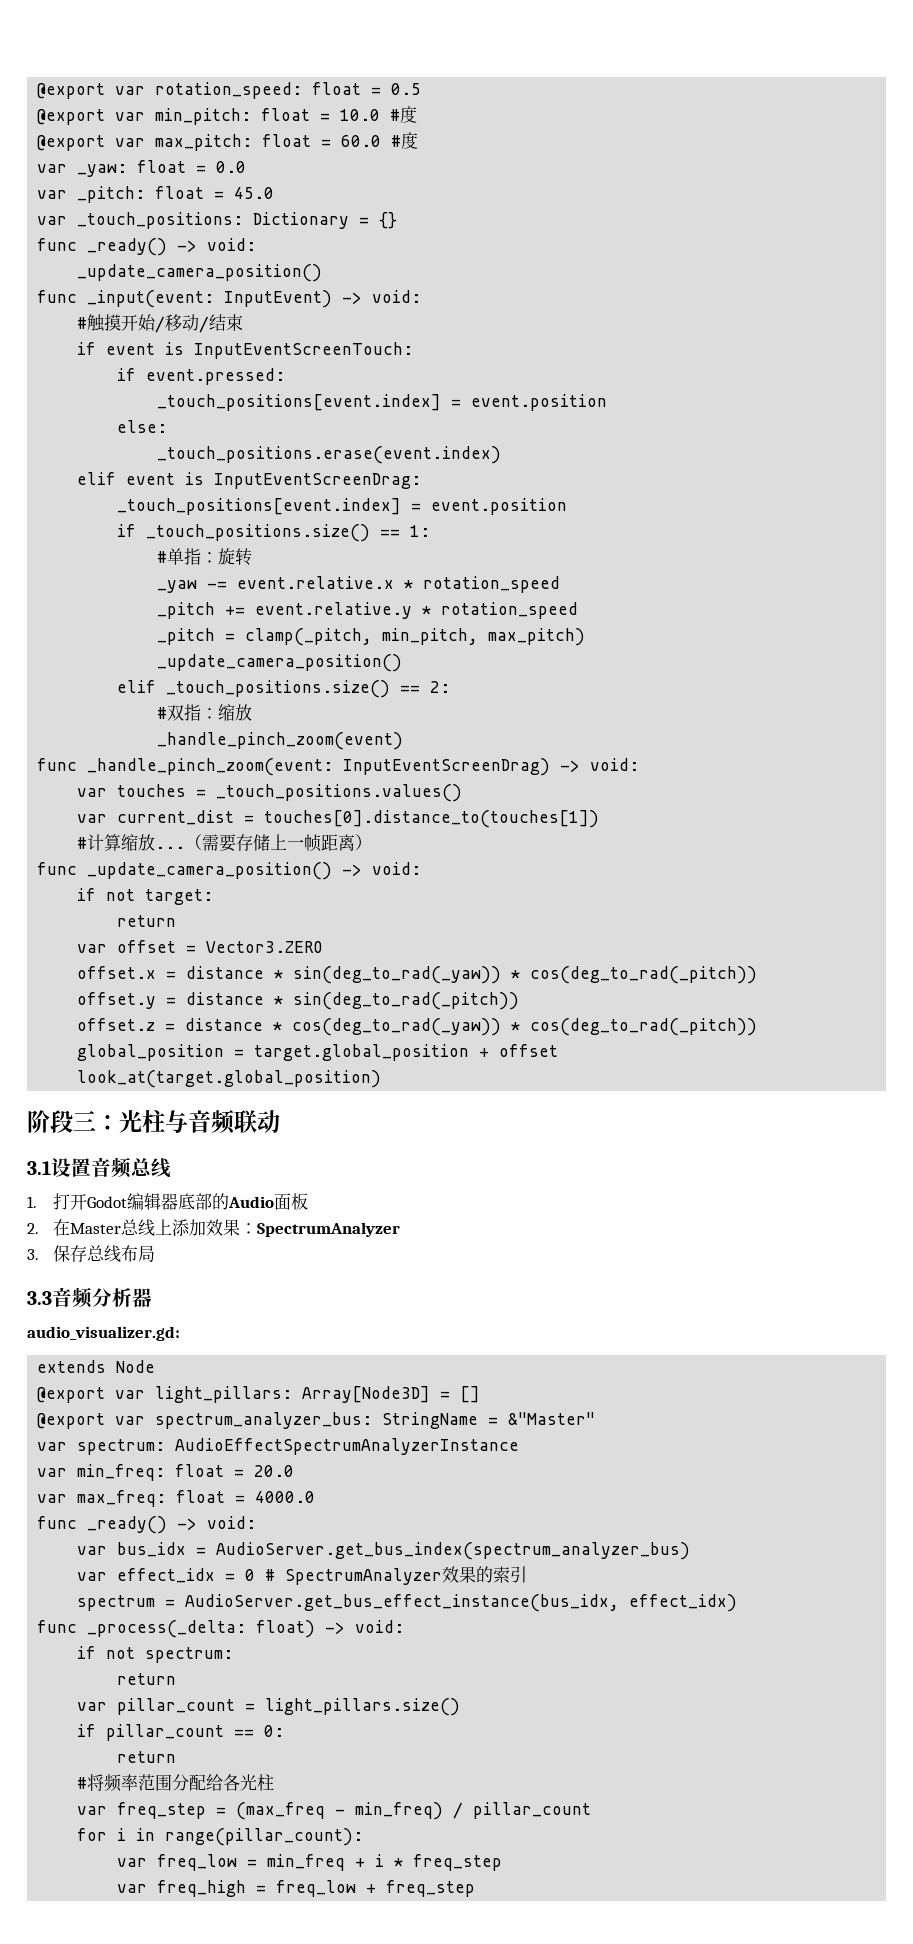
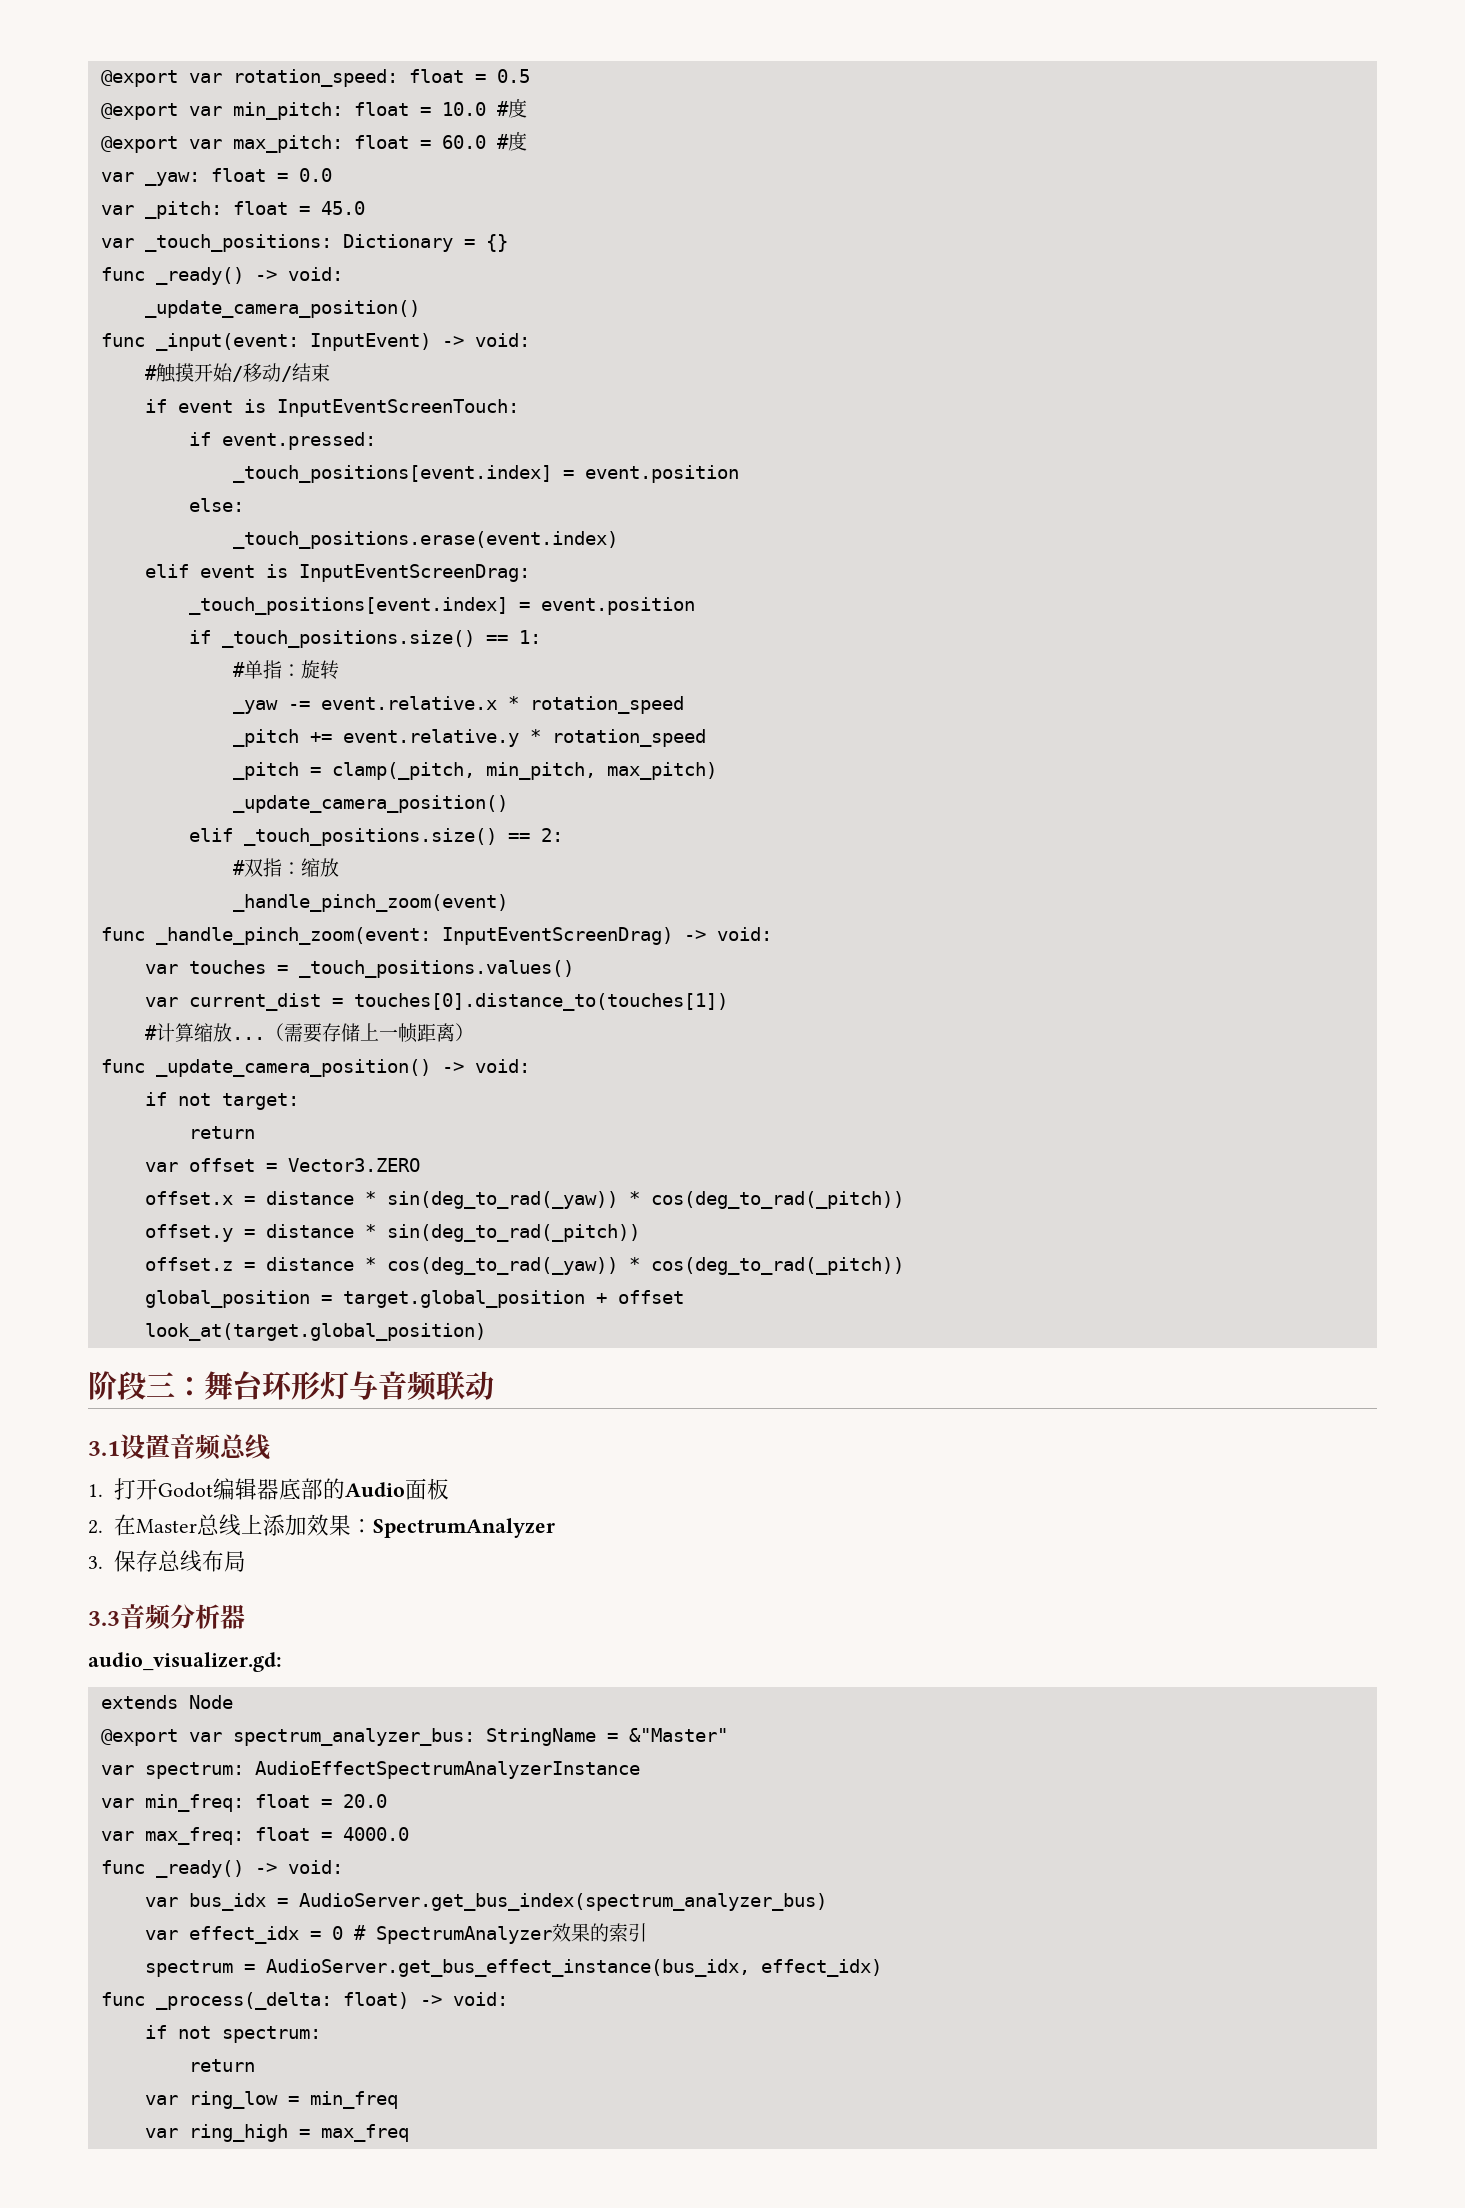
- 阶段三：光柱与音频联动
+ 阶段三：舞台环形灯与音频联动
- @export var light_pillars: Array[Node3D] = []
- var pillar_count = light_pillars.size()
- if pillar_count == 0:
- return
- #将频率范围分配给各光柱
- var freq_step = (max_freq - min_freq) / pillar_count
- for i in range(pillar_count):
- var freq_low = min_freq + i * freq_step
- var freq_high = freq_low + freq_step
+ var ring_low = min_freq
+ var ring_high = max_freq

